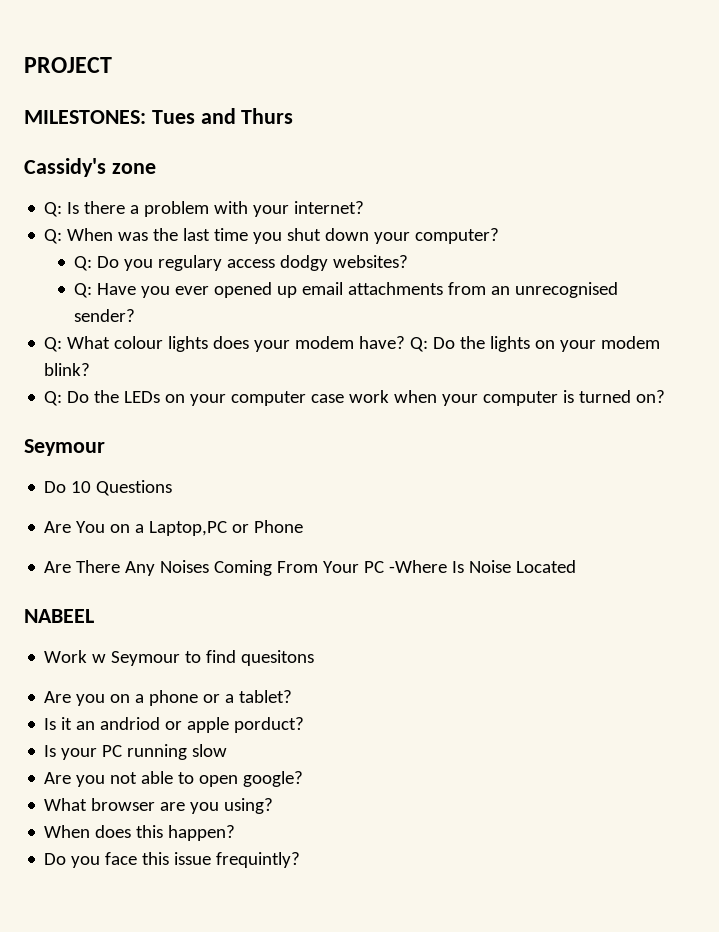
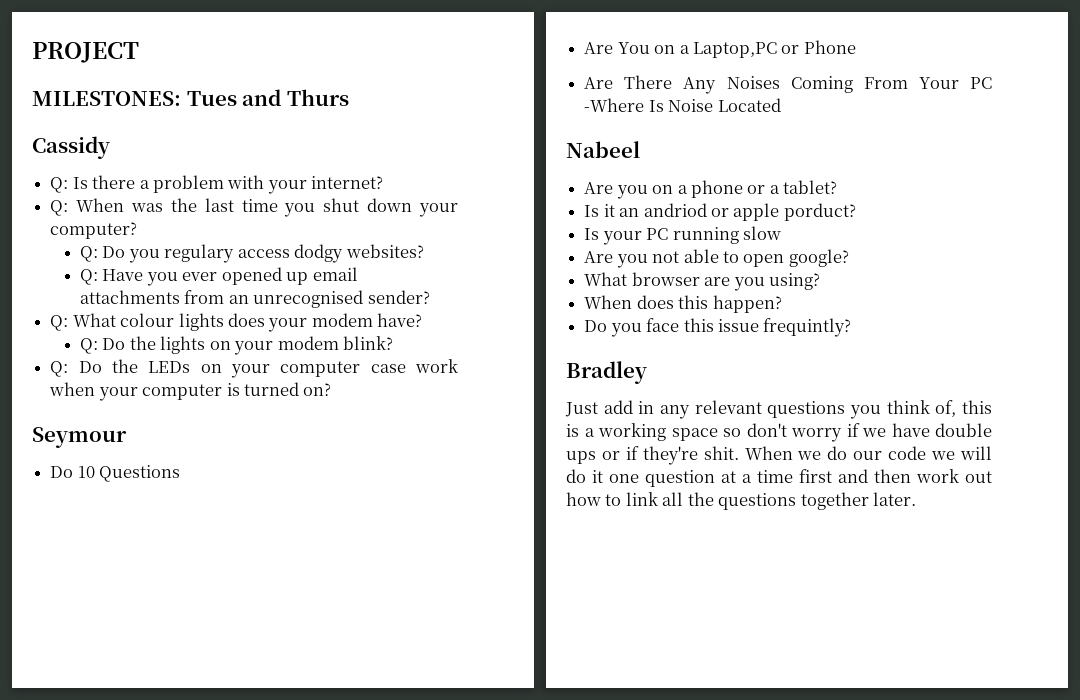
- Cassidy's zone
+ Cassidy
- Q: What colour lights does your modem have? Q: Do the lights on your modem blink?
+ Q: What colour lights does your modem have?
+ Q: Do the lights on your modem blink?
- NABEEL
- Work w Seymour to find quesitons
+ Nabeel
+ Bradley
+ Just add in any relevant questions you think of, this is a working space so don't worry if we have double ups or if they're shit. When we do our code we will do it one question at a time first and then work out how to link all the questions together later.

